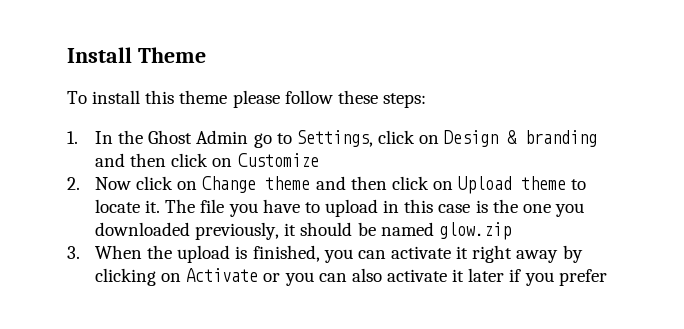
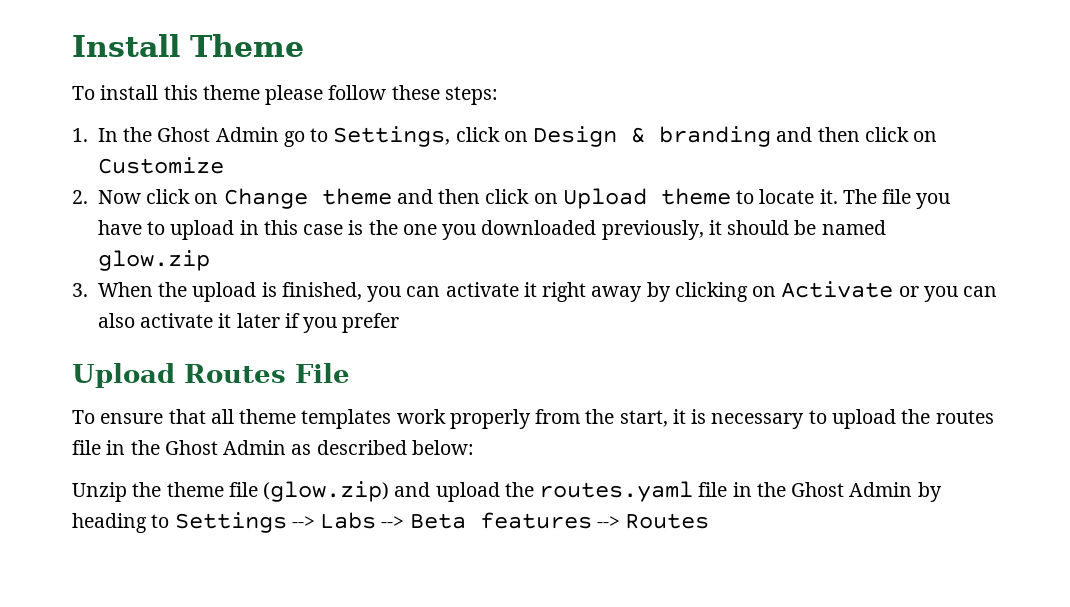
+ Upload Routes File
+ To ensure that all theme templates work properly from the start, it is necessary to upload the routes file in the Ghost Admin as described below:
+ Unzip the theme file (glow.zip) and upload the routes.yaml file in the Ghost Admin by heading to Settings --> Labs --> Beta features --> Routes

